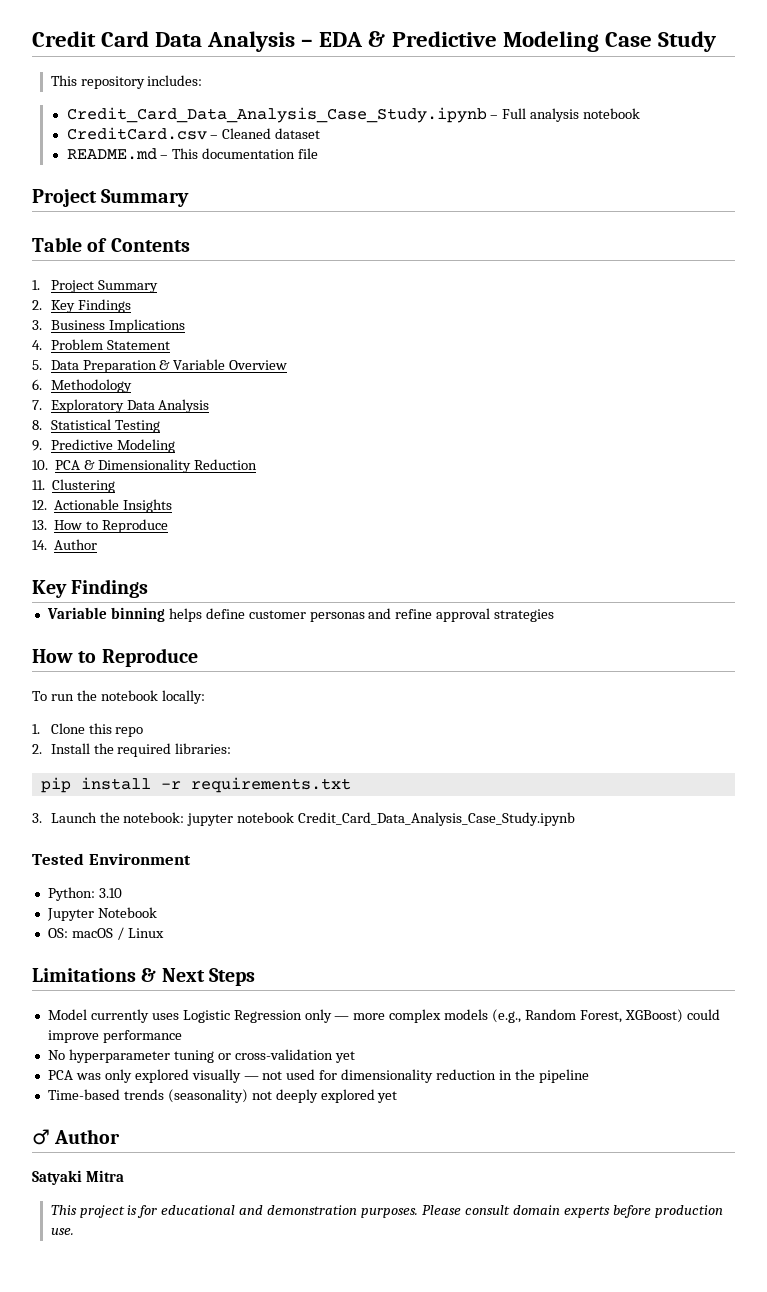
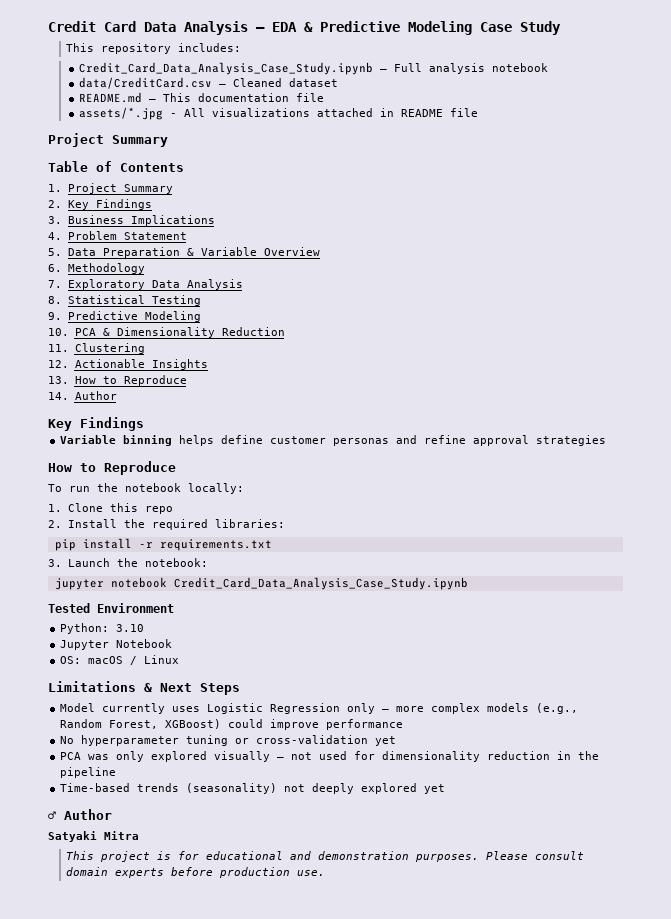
- CreditCard.csv – Cleaned dataset
+ data/CreditCard.csv – Cleaned dataset
+ assets/*.jpg - All visualizations attached in README file
- 3. Launch the notebook: jupyter notebook Credit_Card_Data_Analysis_Case_Study.ipynb
+ 3. Launch the notebook:
+ jupyter notebook Credit_Card_Data_Analysis_Case_Study.ipynb

